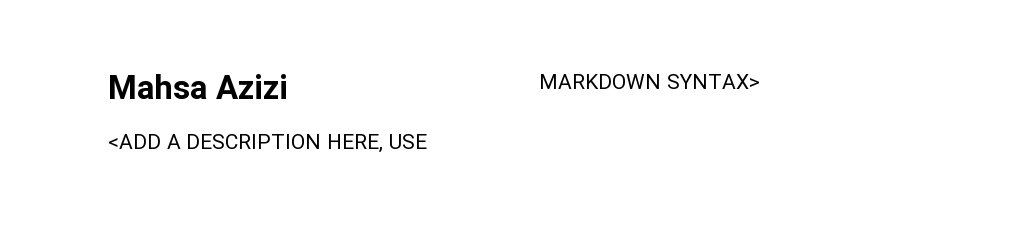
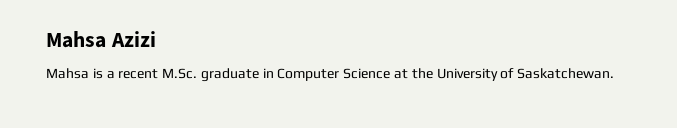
- <ADD A DESCRIPTION HERE, USE MARKDOWN SYNTAX>
+ Mahsa is a recent M.Sc. graduate in Computer Science at the University of Saskatchewan.

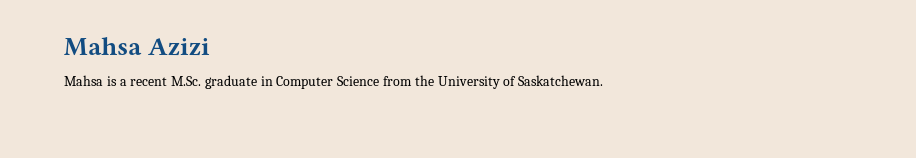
- Mahsa is a recent M.Sc. graduate in Computer Science at the University of Saskatchewan.
+ Mahsa is a recent M.Sc. graduate in Computer Science from the University of Saskatchewan.

